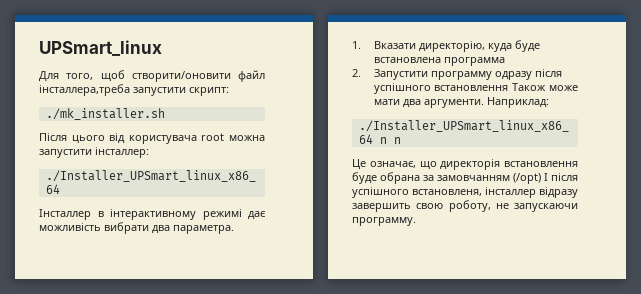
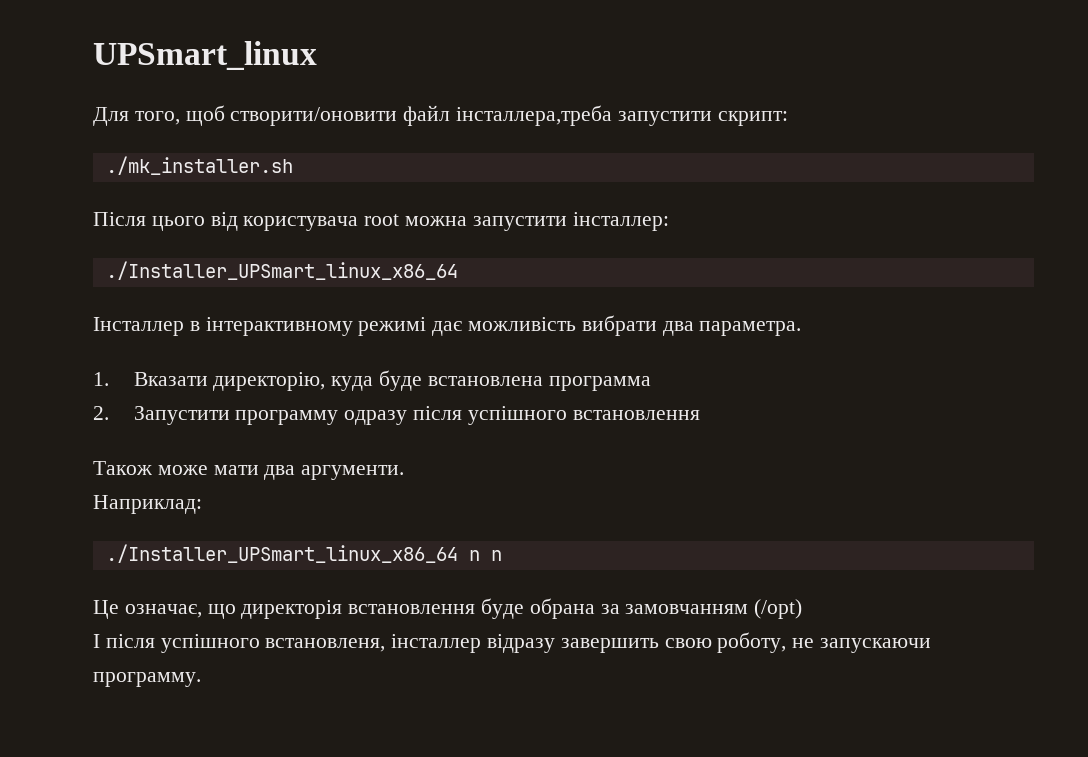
- 2. Запустити программу одразу після успішного встановлення Також може мати два аргументи. Наприклад:
+ 2. Запустити программу одразу після успішного встановлення
+ Також може мати два аргументи.
+ Наприклад:
- Це означає, що директорія встановлення буде обрана за замовчанням (/opt) І після успішного встановленя, інсталлер відразу завершить свою роботу, не запускаючи программу.
+ Це означає, що директорія встановлення буде обрана за замовчанням (/opt)
+ І після успішного встановленя, інсталлер відразу завершить свою роботу, не запускаючи программу.

